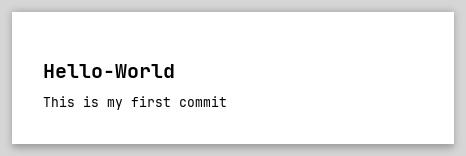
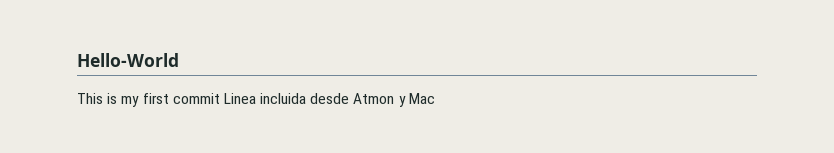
- This is my first commit
+ This is my first commit Linea incluida desde Atmon y Mac

